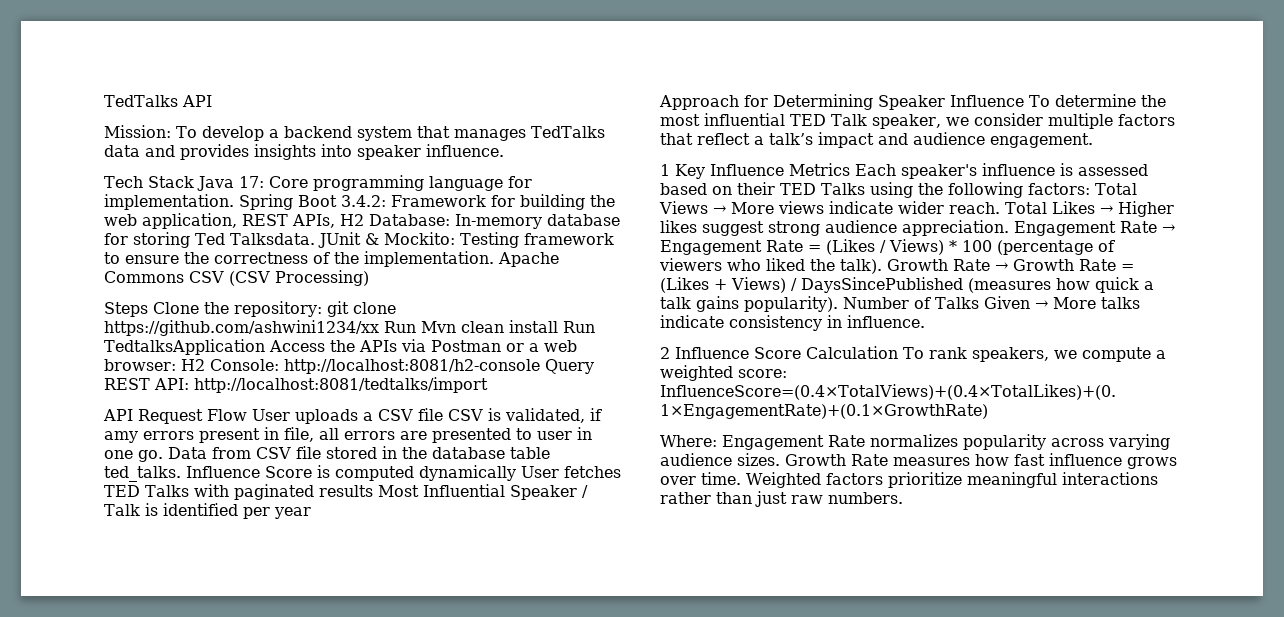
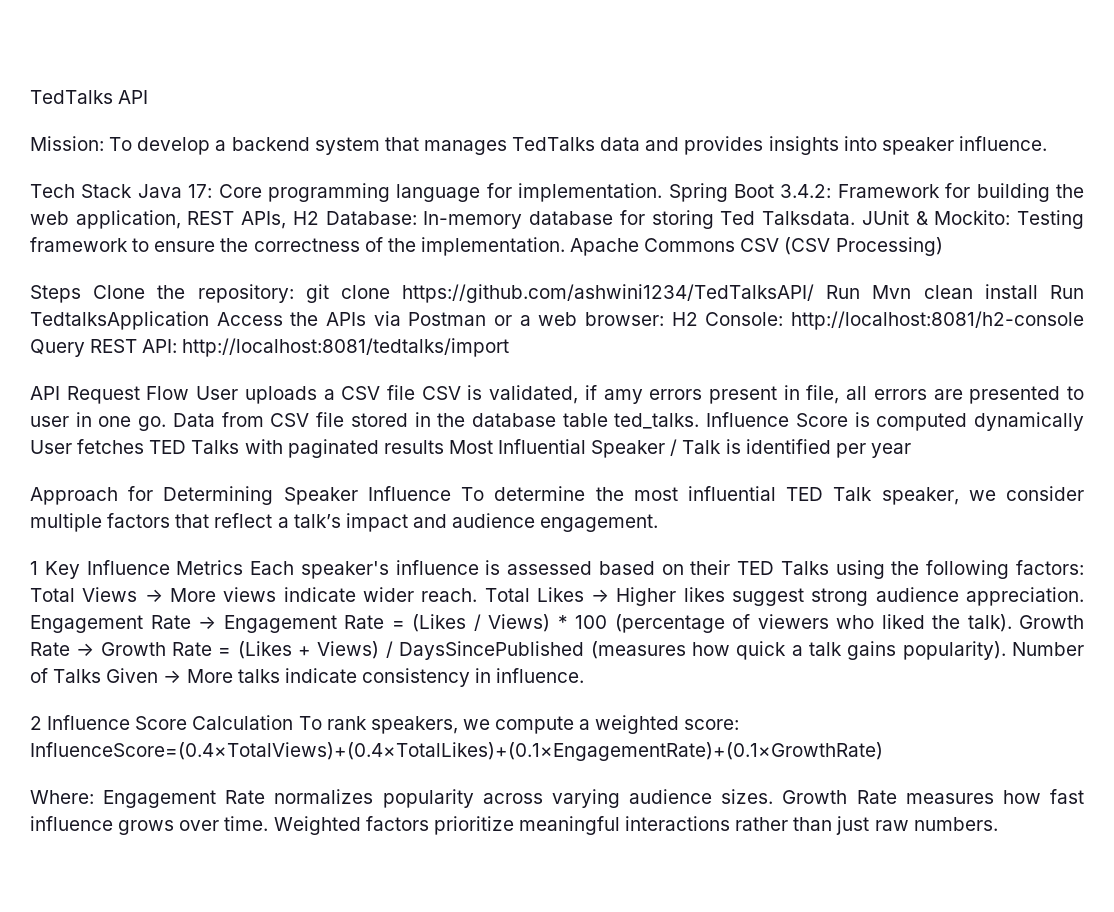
- Steps Clone the repository: git clone https://github.com/ashwini1234/xx Run Mvn clean install Run TedtalksApplication Access the APIs via Postman or a web browser: H2 Console: http://localhost:8081/h2-console Query REST API: http://localhost:8081/tedtalks/import
+ Steps Clone the repository: git clone https://github.com/ashwini1234/TedTalksAPI/ Run Mvn clean install Run TedtalksApplication Access the APIs via Postman or a web browser: H2 Console: http://localhost:8081/h2-console Query REST API: http://localhost:8081/tedtalks/import

